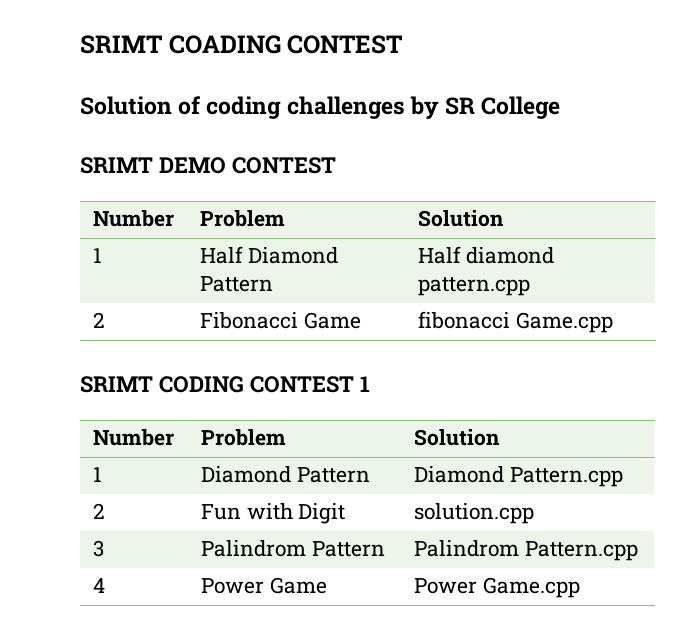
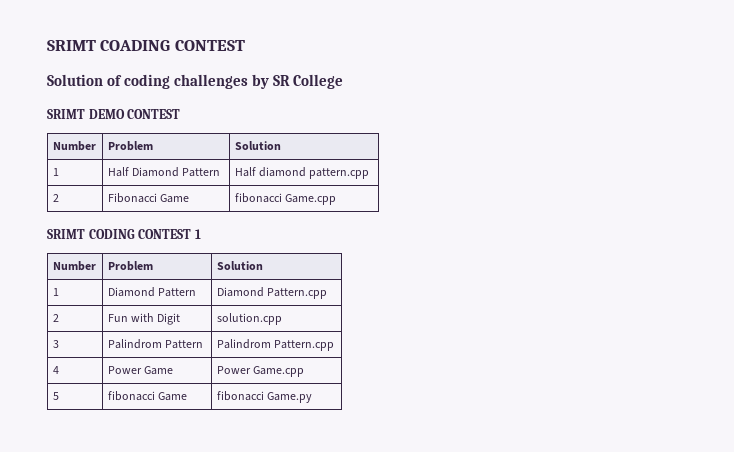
+ 5 | fibonacci Game | fibonacci Game.py

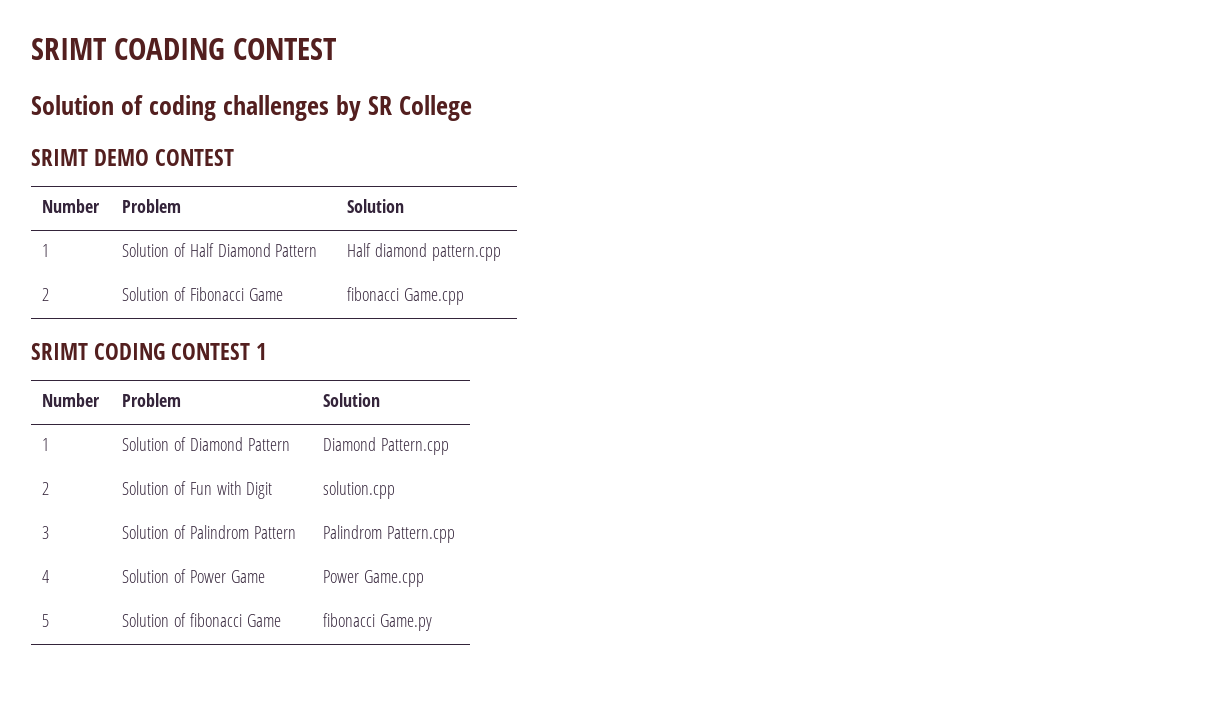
- 1 | Half Diamond Pattern | Half diamond pattern.cpp
+ 1 | Solution of Half Diamond Pattern | Half diamond pattern.cpp
- 2 | Fibonacci Game | fibonacci Game.cpp
+ 2 | Solution of Fibonacci Game | fibonacci Game.cpp
- 1 | Diamond Pattern | Diamond Pattern.cpp
+ 1 | Solution of Diamond Pattern | Diamond Pattern.cpp
- 2 | Fun with Digit | solution.cpp
+ 2 | Solution of Fun with Digit | solution.cpp
- 3 | Palindrom Pattern | Palindrom Pattern.cpp
+ 3 | Solution of Palindrom Pattern | Palindrom Pattern.cpp
- 4 | Power Game | Power Game.cpp
+ 4 | Solution of Power Game | Power Game.cpp
- 5 | fibonacci Game | fibonacci Game.py
+ 5 | Solution of fibonacci Game | fibonacci Game.py

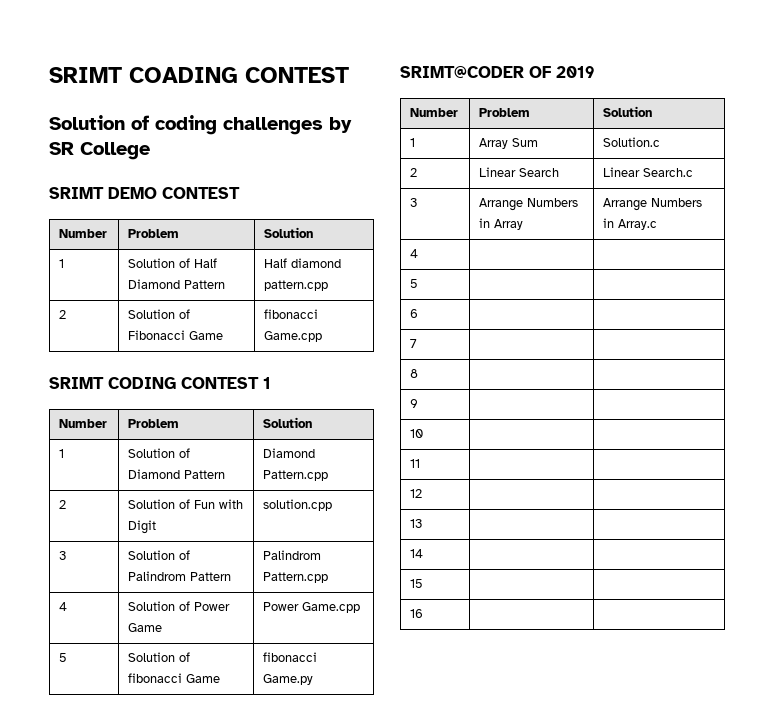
+ SRIMT@CODER OF 2019
+ Number | Problem | Solution
+ 1 | Array Sum | Solution.c
+ 2 | Linear Search | Linear Search.c
+ 3 | Arrange Numbers in Array | Arrange Numbers in Array.c
+ 4 | |
+ 5 | |
+ 6 | |
+ 7 | |
+ 8 | |
+ 9 | |
+ 10 | |
+ 11 | |
+ 12 | |
+ 13 | |
+ 14 | |
+ 15 | |
+ 16 | |

